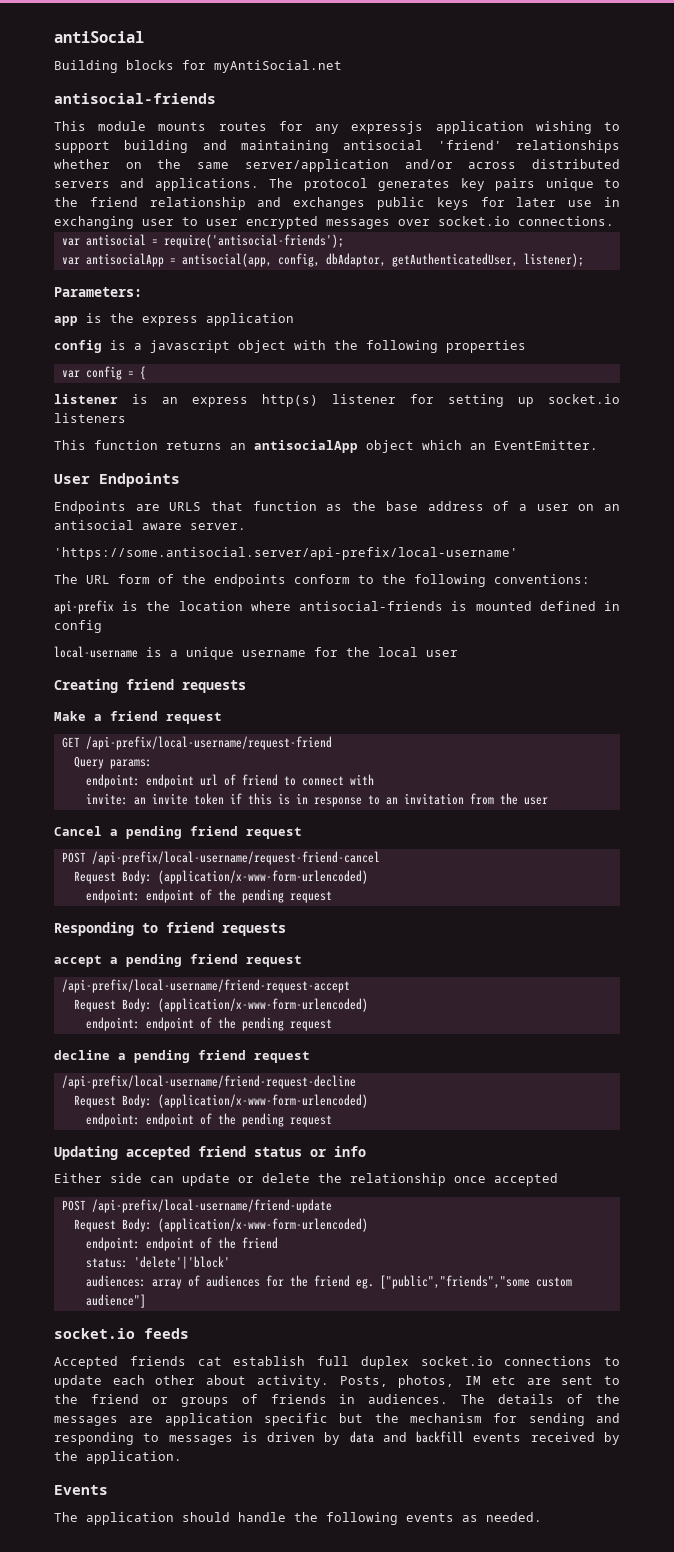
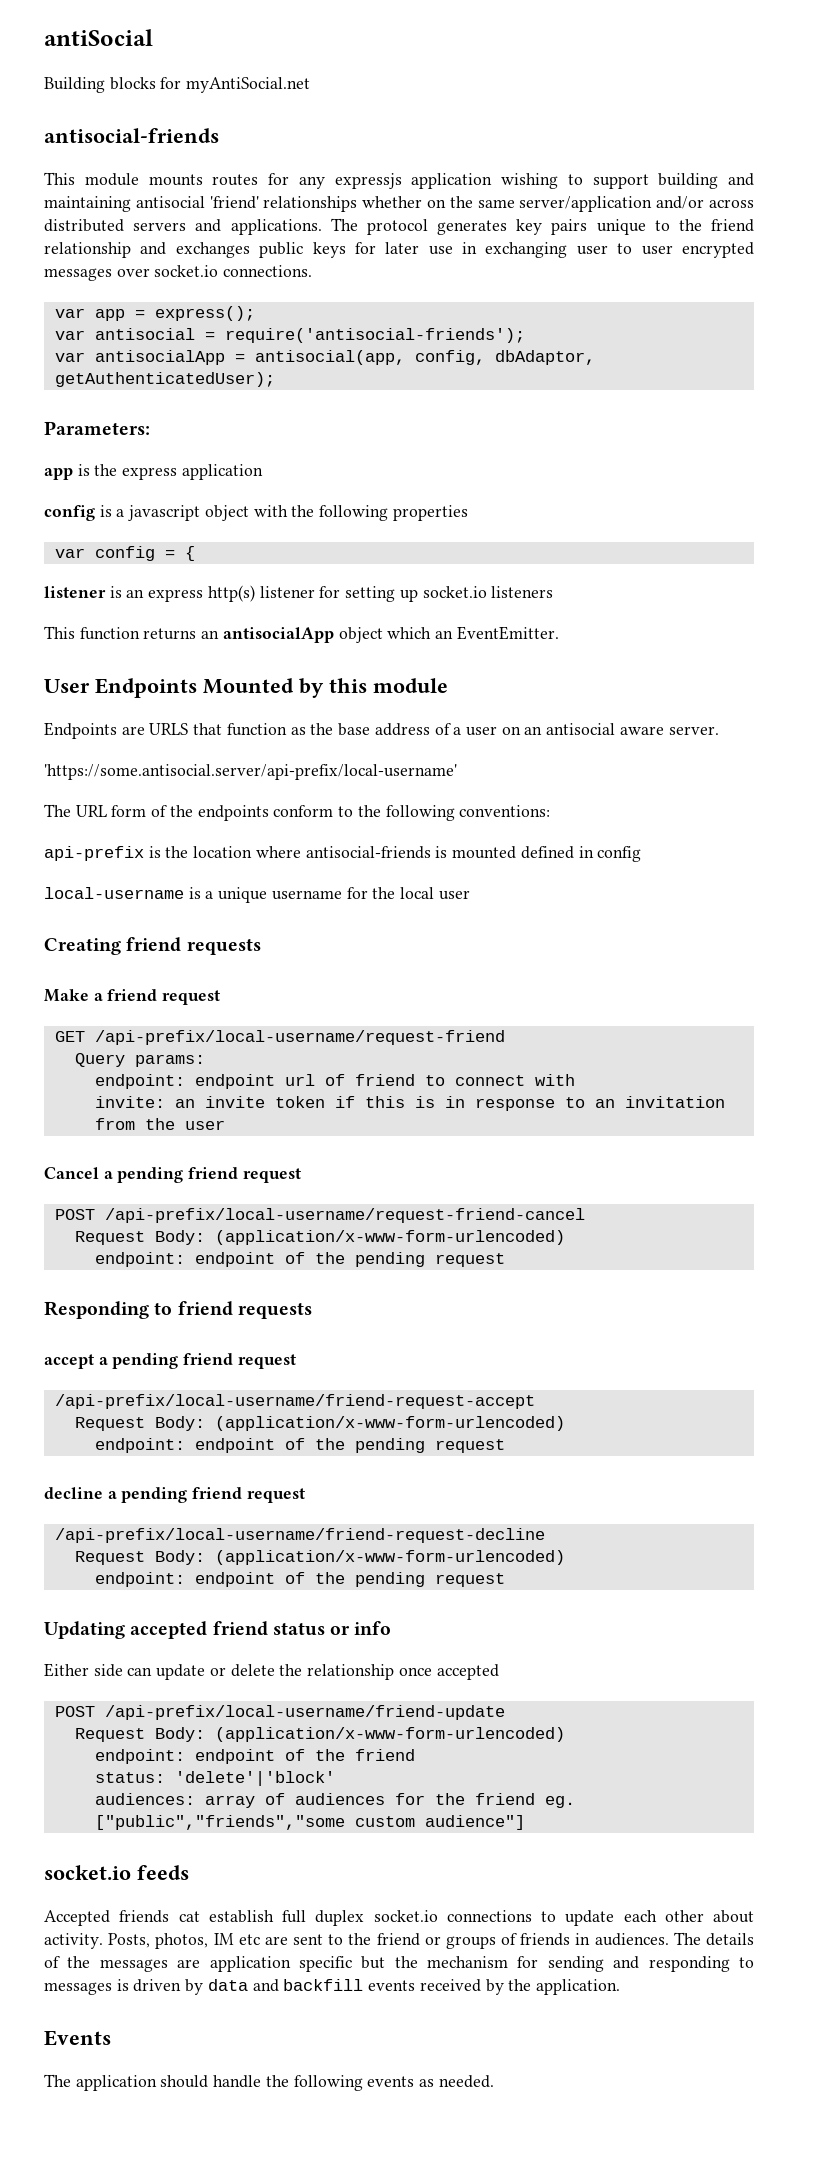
+ var app = express();
- var antisocialApp = antisocial(app, config, dbAdaptor, getAuthenticatedUser, listener);
+ var antisocialApp = antisocial(app, config, dbAdaptor, getAuthenticatedUser);
- User Endpoints
+ User Endpoints Mounted by this module

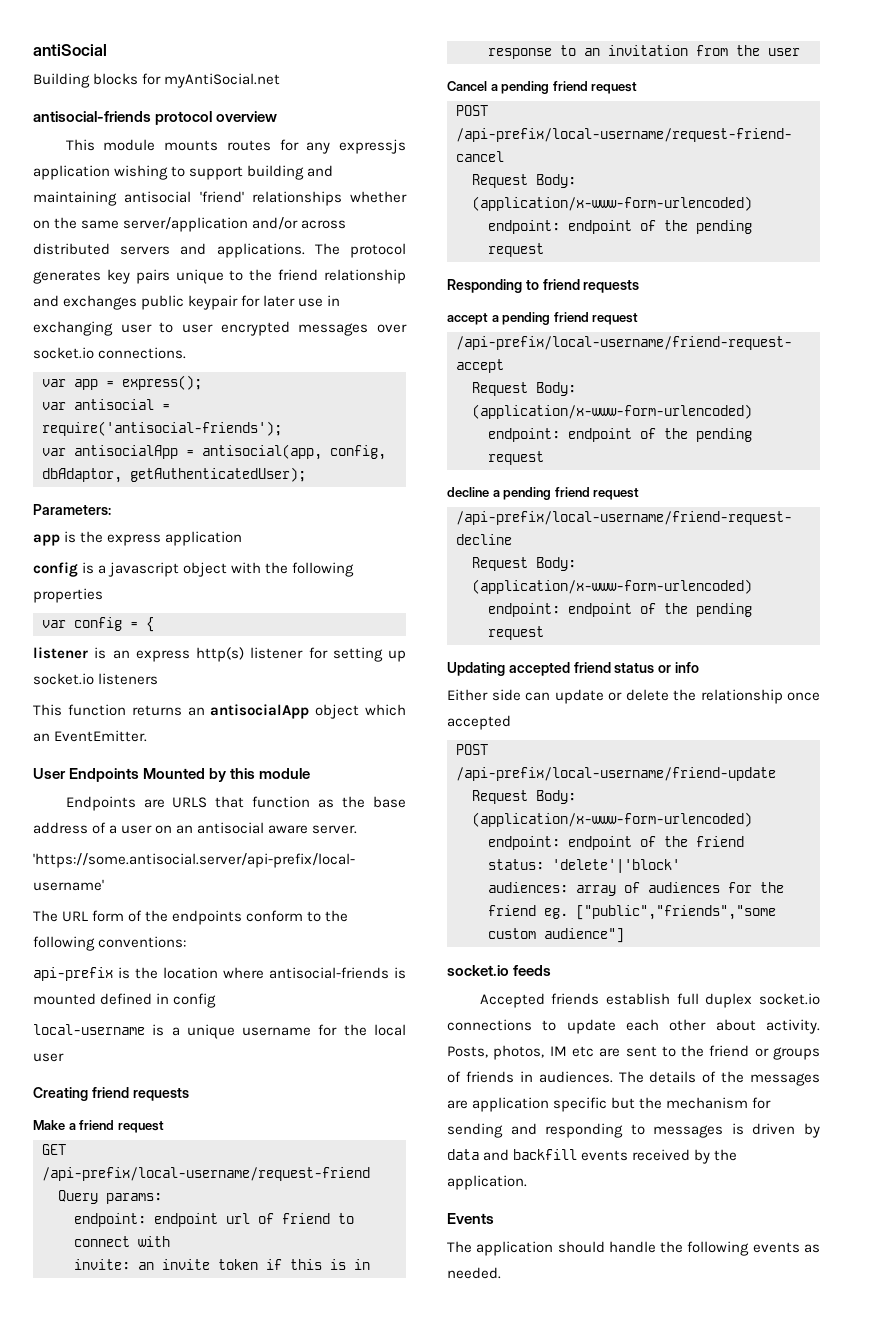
  Building blocks for myAntiSocial.net
- antisocial-friends
+ antisocial-friends protocol overview
- The protocol generates key pairs unique to the friend relationship and exchanges public keys for later use in exchanging user to user encrypted messages over socket.io connections.
+ The protocol generates key pairs unique to the friend relationship and exchanges public keypair for later use in exchanging user to user encrypted messages over socket.io connections.
- Accepted friends cat establish full duplex socket.io connections to update each other about activity.
+ Accepted friends establish full duplex socket.io connections to update each other about activity.

